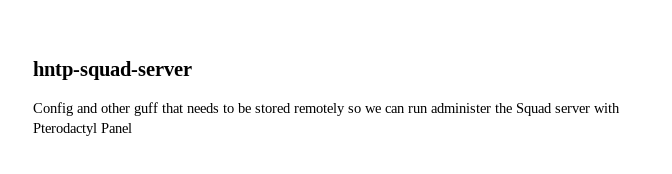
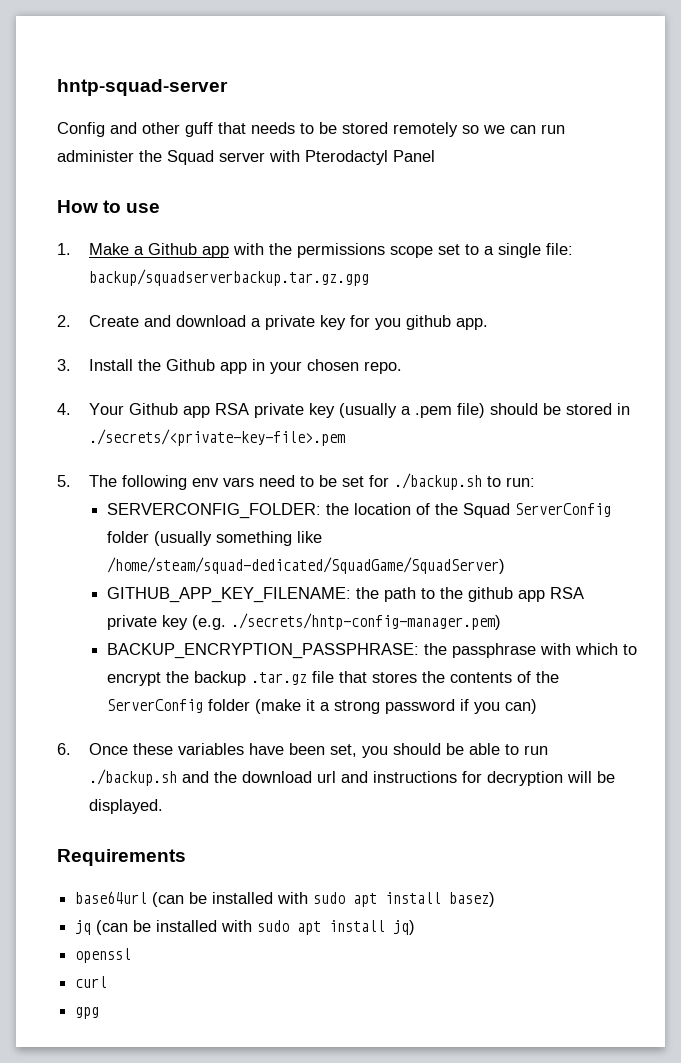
+ How to use
+ 1. Make a Github app with the permissions scope set to a single file: backup/squadserverbackup.tar.gz.gpg
+ 2. Create and download a private key for you github app.
+ 3. Install the Github app in your chosen repo.
+ 4. Your Github app RSA private key (usually a .pem file) should be stored in ./secrets/<private-key-file>.pem
+ 5. The following env vars need to be set for ./backup.sh to run:
+ SERVERCONFIG_FOLDER: the location of the Squad ServerConfig folder (usually something like /home/steam/squad-dedicated/SquadGame/SquadServer)
+ GITHUB_APP_KEY_FILENAME: the path to the github app RSA private key (e.g. ./secrets/hntp-config-manager.pem)
+ BACKUP_ENCRYPTION_PASSPHRASE: the passphrase with which to encrypt the backup .tar.gz file that stores the contents of the ServerConfig folder (make it a strong password if you can)
+ 6. Once these variables have been set, you should be able to run ./backup.sh and the download url and instructions for decryption will be displayed.
+ Requirements
+ base64url (can be installed with sudo apt install basez)
+ jq (can be installed with sudo apt install jq)
+ openssl
+ curl
+ gpg

